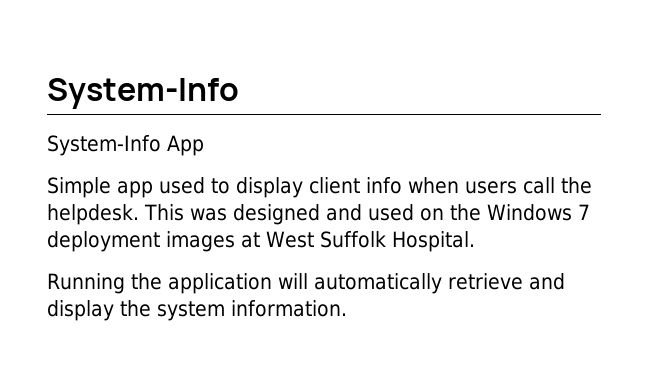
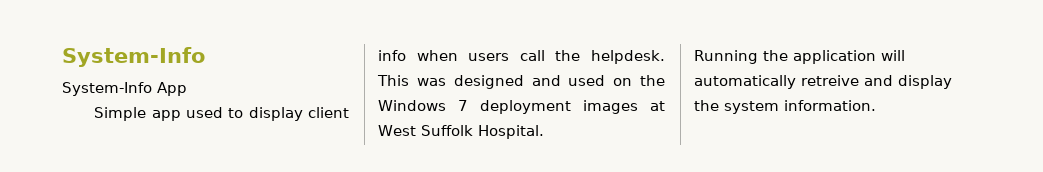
- Running the application will automatically retrieve and display the system information.
+ Running the application will automatically retreive and display the system information.

